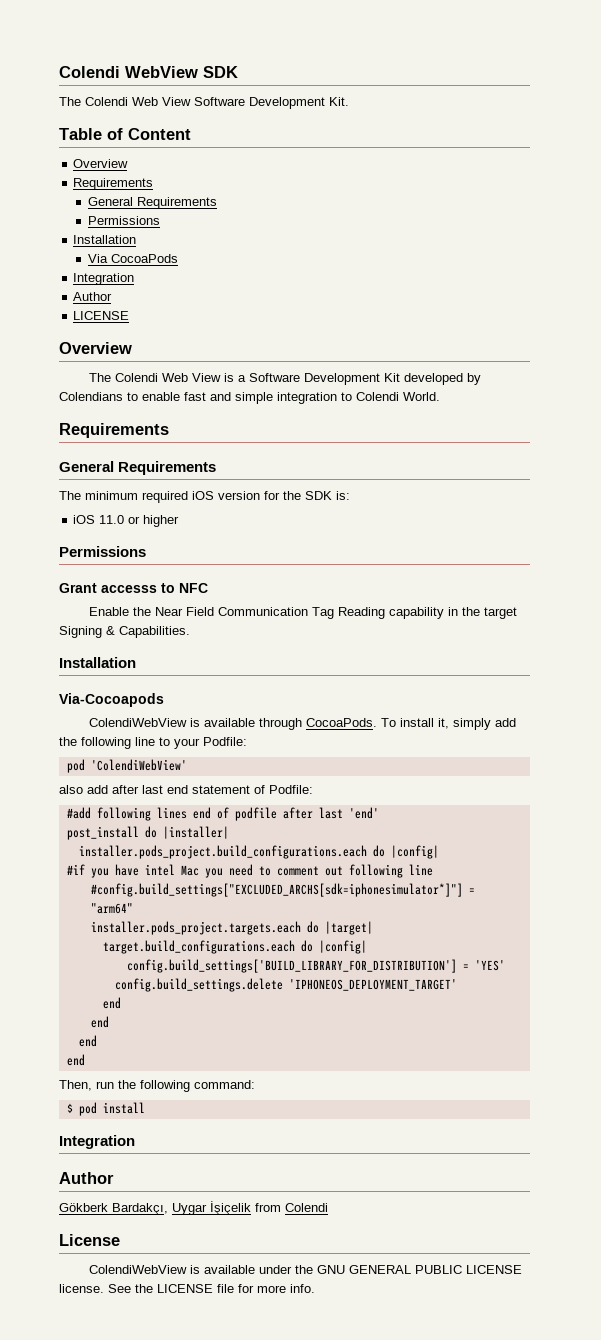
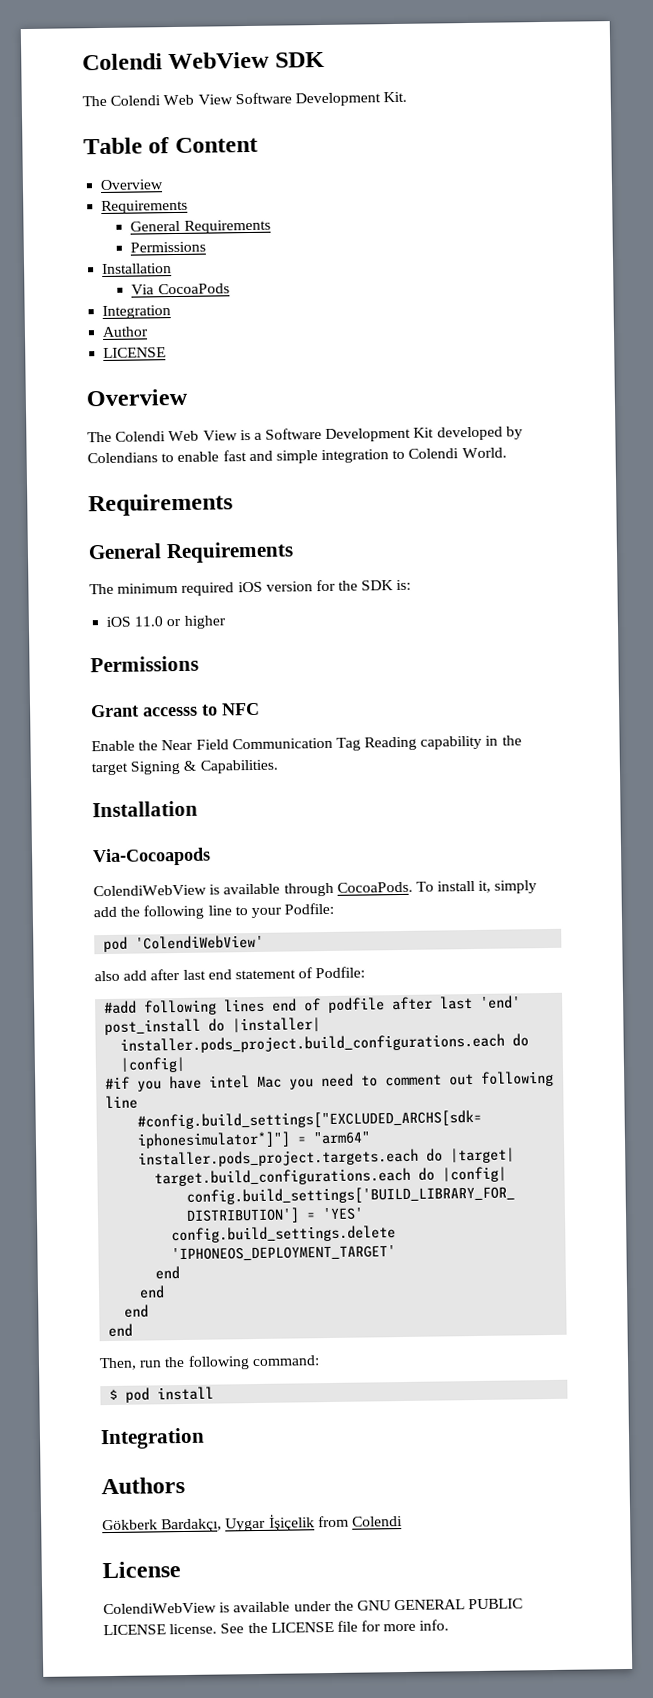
  $ pod install
  Integration
- Author
+ Authors

